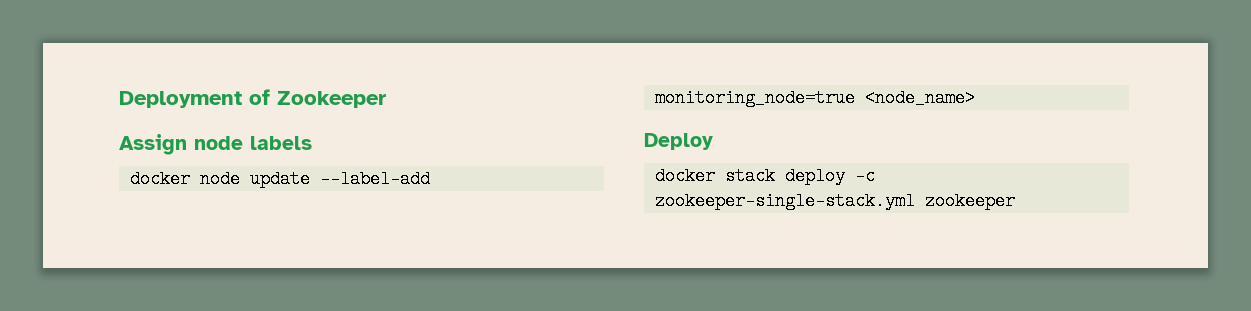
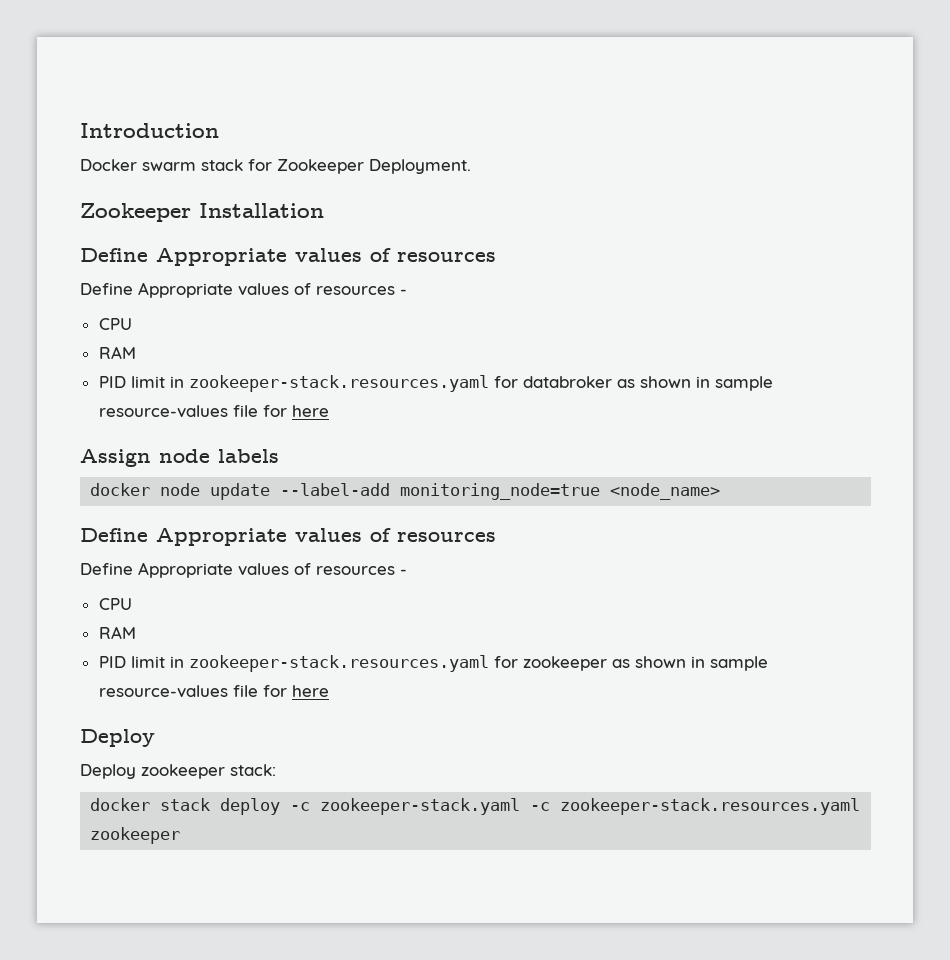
- Deployment of Zookeeper
+ Introduction
+ Docker swarm stack for Zookeeper Deployment.
+ Zookeeper Installation
+ Define Appropriate values of resources
+ Define Appropriate values of resources -
+ CPU
+ RAM
+ PID limit in zookeeper-stack.resources.yaml for databroker as shown in sample resource-values file for here
  docker node update --label-add monitoring_node=true <node_name>
+ Define Appropriate values of resources
+ Define Appropriate values of resources -
+ CPU
+ RAM
+ PID limit in zookeeper-stack.resources.yaml for zookeeper as shown in sample resource-values file for here
  Deploy
+ Deploy zookeeper stack:
- docker stack deploy -c zookeeper-single-stack.yml zookeeper
+ docker stack deploy -c zookeeper-stack.yaml -c zookeeper-stack.resources.yaml zookeeper

